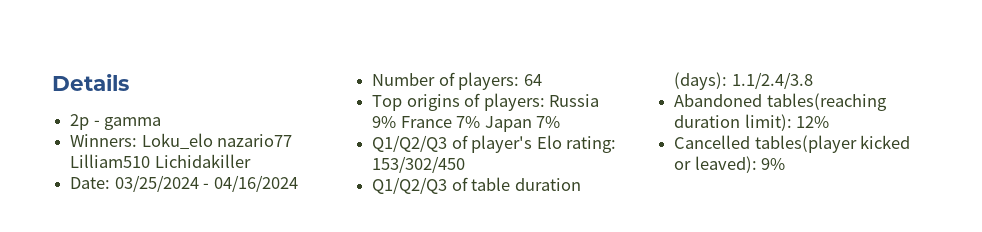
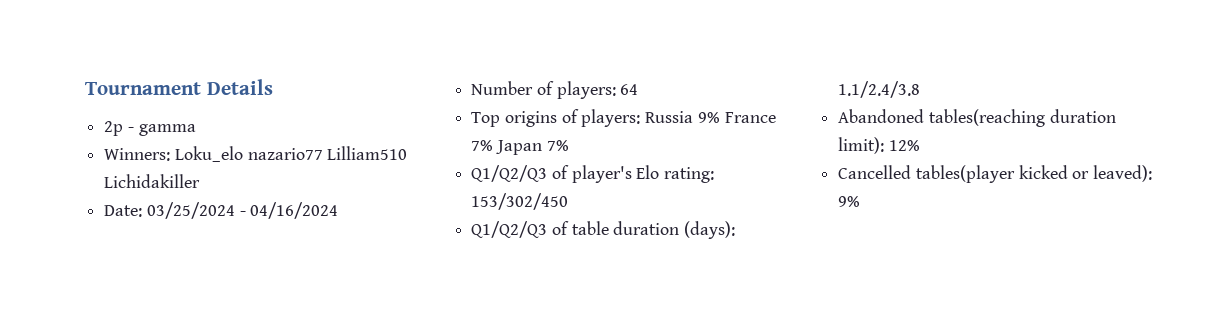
- Details
+ Tournament Details

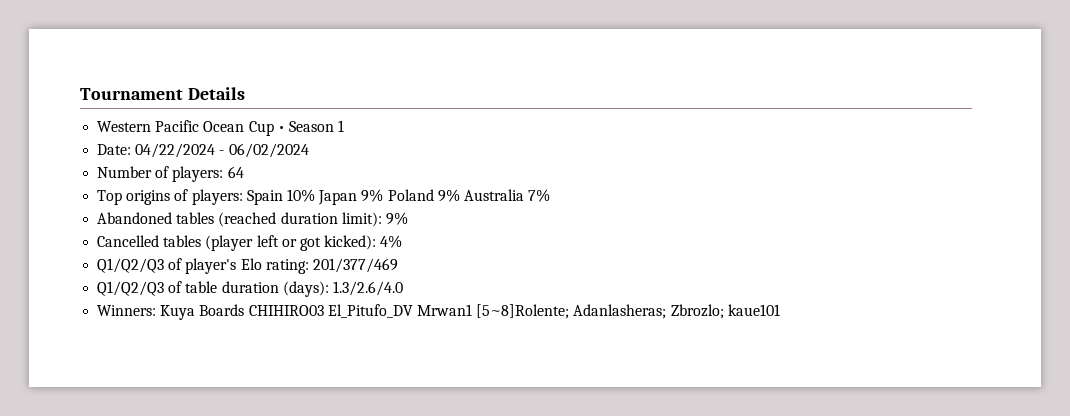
- 2p - gamma
- Winners: Loku_elo nazario77 Lilliam510 Lichidakiller
- Date: 03/25/2024 - 04/16/2024
+ Western Pacific Ocean Cup • Season 1
+ Date: 04/22/2024 - 06/02/2024
- Top origins of players: Russia 9% France 7% Japan 7%
+ Top origins of players: Spain 10% Japan 9% Poland 9% Australia 7%
+ Abandoned tables (reached duration limit): 9%
+ Cancelled tables (player left or got kicked): 4%
- Q1/Q2/Q3 of player's Elo rating: 153/302/450
+ Q1/Q2/Q3 of player's Elo rating: 201/377/469
- Q1/Q2/Q3 of table duration (days): 1.1/2.4/3.8
- Abandoned tables(reaching duration limit): 12%
- Cancelled tables(player kicked or leaved): 9%
+ Q1/Q2/Q3 of table duration (days): 1.3/2.6/4.0
+ Winners: Kuya Boards CHIHIRO03 El_Pitufo_DV Mrwan1 [5~8]Rolente; Adanlasheras; Zbrozlo; kaue101

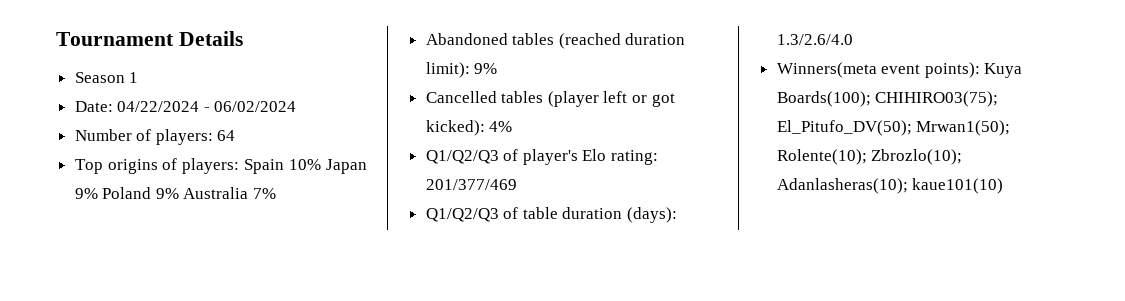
- Western Pacific Ocean Cup • Season 1
+ Season 1
- Winners: Kuya Boards CHIHIRO03 El_Pitufo_DV Mrwan1 [5~8]Rolente; Adanlasheras; Zbrozlo; kaue101
+ Winners(meta event points): Kuya Boards(100); CHIHIRO03(75); El_Pitufo_DV(50); Mrwan1(50); Rolente(10); Zbrozlo(10); Adanlasheras(10); kaue101(10)

